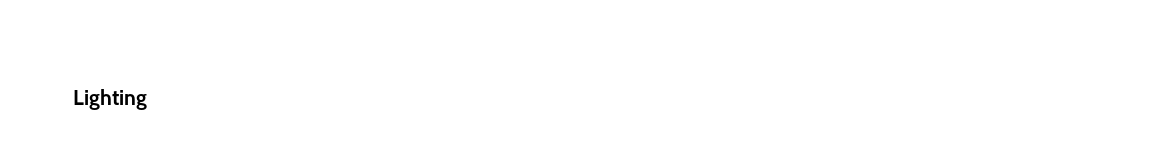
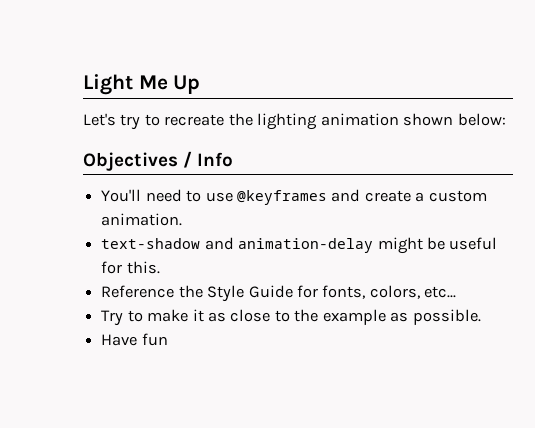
- Lighting
+ Light Me Up
+ Let's try to recreate the lighting animation shown below:
+ Objectives / Info
+ You'll need to use @keyframes and create a custom animation.
+ text-shadow and animation-delay might be useful for this.
+ Reference the Style Guide for fonts, colors, etc...
+ Try to make it as close to the example as possible.
+ Have fun

